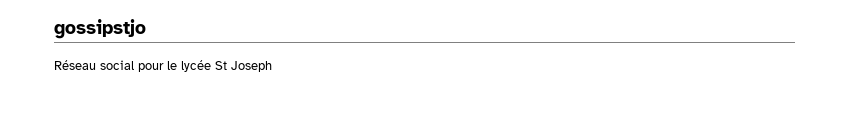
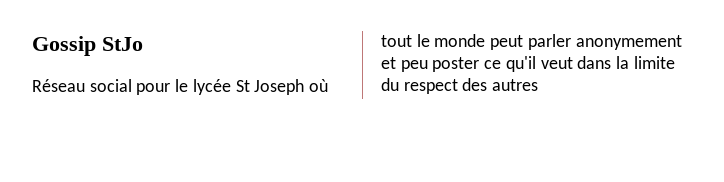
- gossipstjo
+ Gossip StJo
- Réseau social pour le lycée St Joseph
+ Réseau social pour le lycée St Joseph où tout le monde peut parler anonymement et peu poster ce qu'il veut dans la limite du respect des autres

